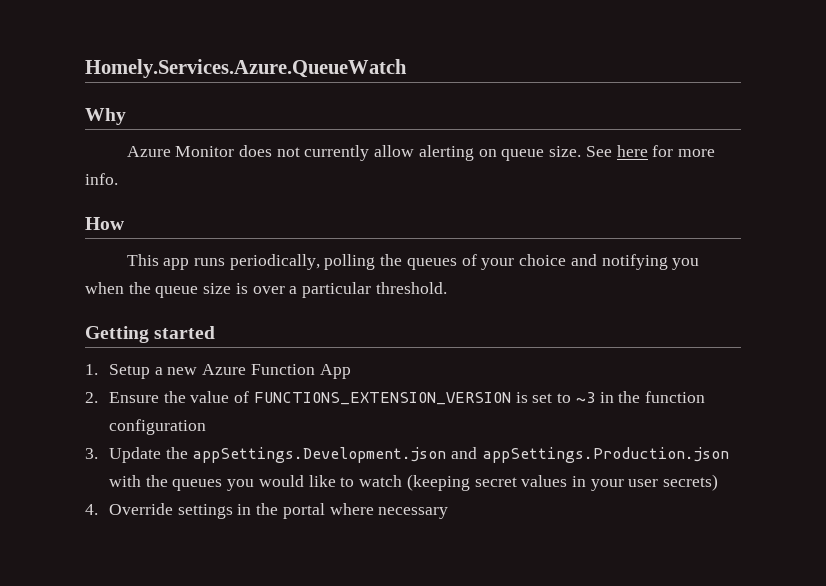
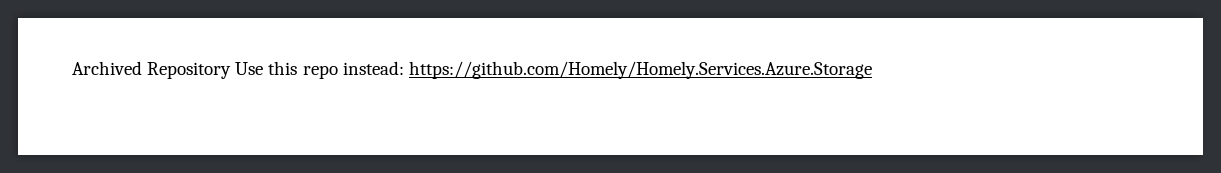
- Homely.Services.Azure.QueueWatch
- Why
- Azure Monitor does not currently allow alerting on queue size. See here for more info.
- How
- This app runs periodically, polling the queues of your choice and notifying you when the queue size is over a particular threshold.
- Getting started
- 1. Setup a new Azure Function App
- 2. Ensure the value of FUNCTIONS_EXTENSION_VERSION is set to ~3 in the function configuration
- 3. Update the appSettings.Development.json and appSettings.Production.json with the queues you would like to watch (keeping secret values in your user secrets)
- 4. Override settings in the portal where necessary
+ Archived Repository Use this repo instead: https://github.com/Homely/Homely.Services.Azure.Storage

